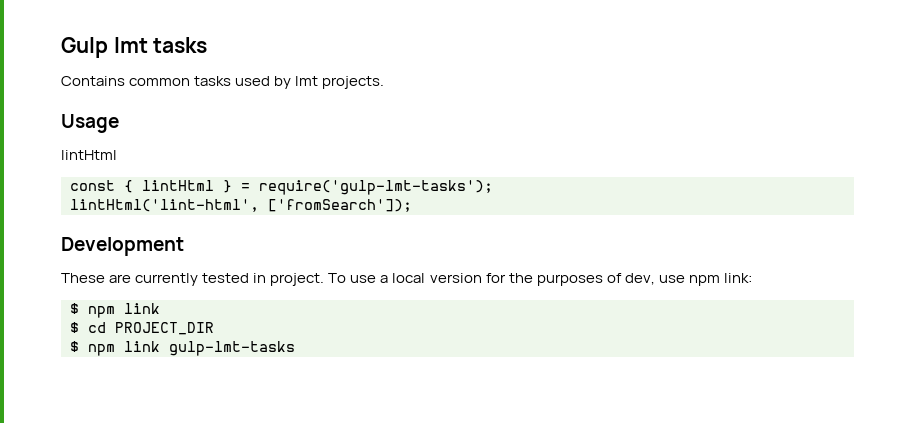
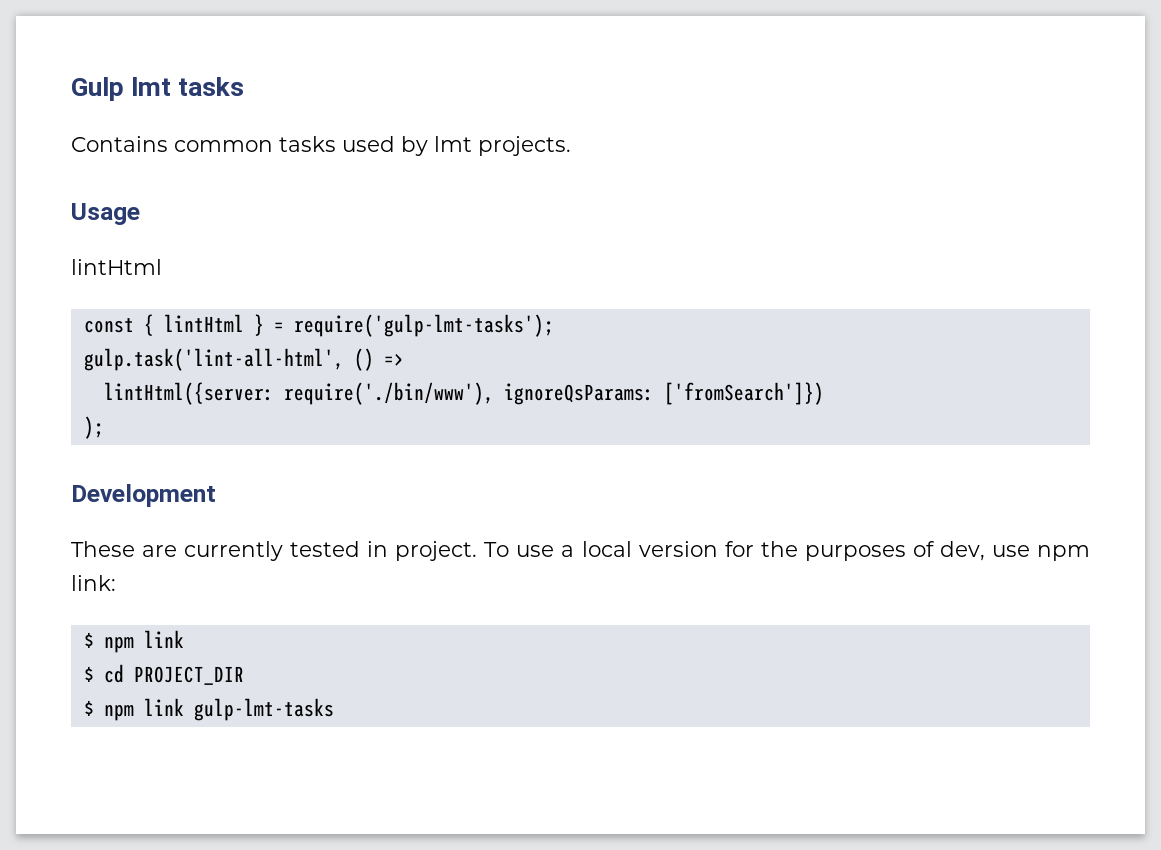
- lintHtml('lint-html', ['fromSearch']);
+ gulp.task('lint-all-html', () =>
+ lintHtml({server: require('./bin/www'), ignoreQsParams: ['fromSearch']})
+ );

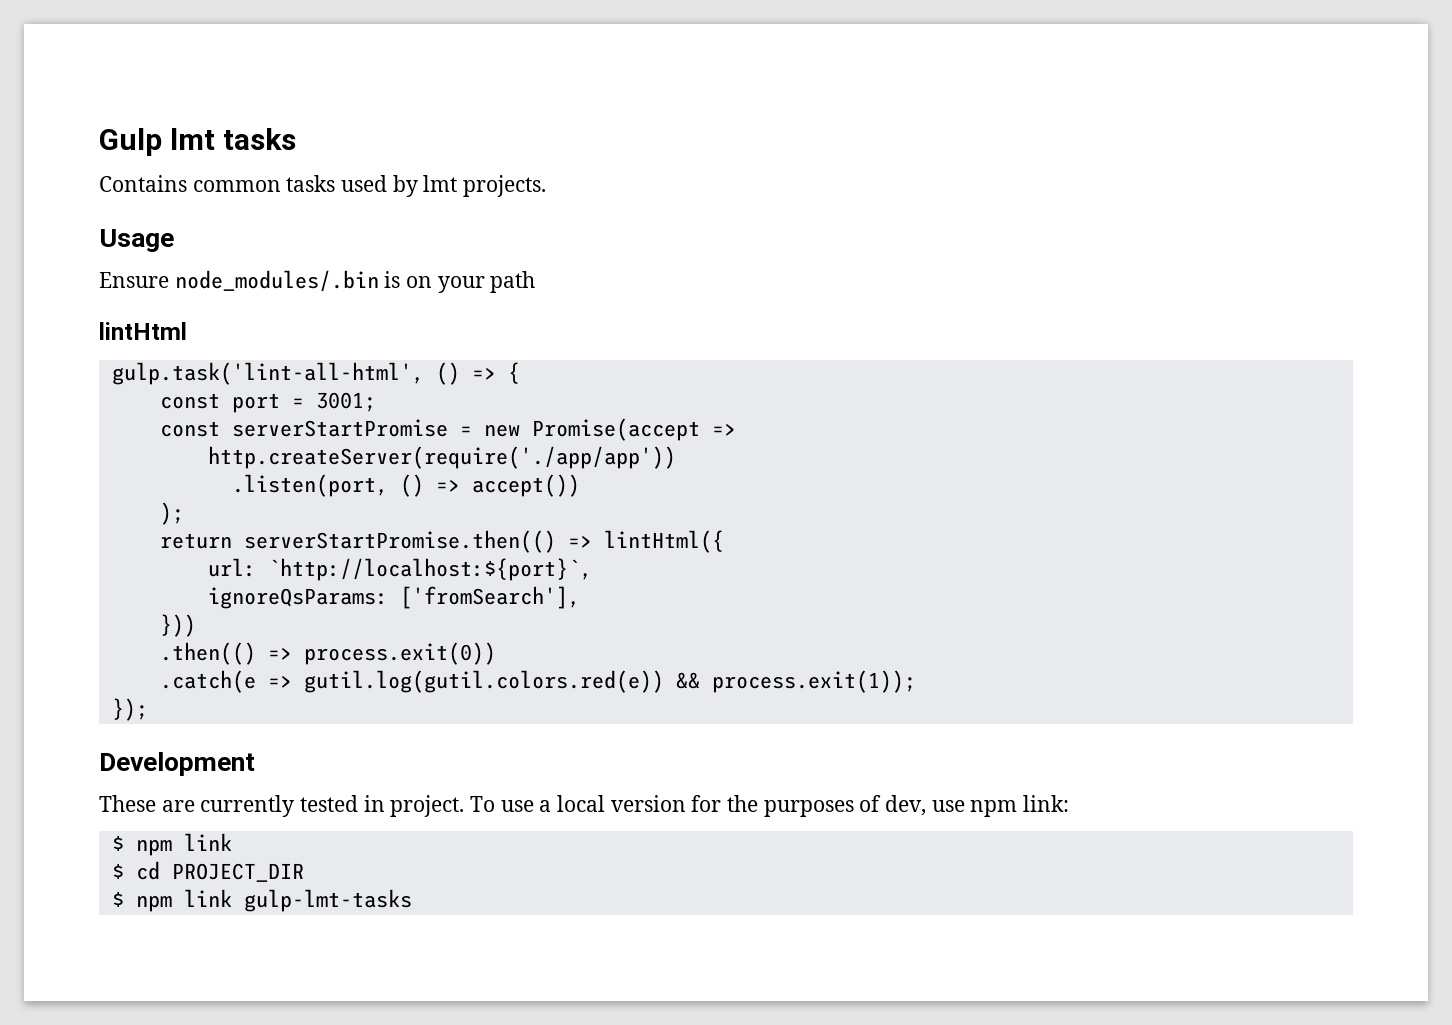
  Usage
+ Ensure node_modules/.bin is on your path
  lintHtml
- const { lintHtml } = require('gulp-lmt-tasks');
- gulp.task('lint-all-html', () =>
- lintHtml({server: require('./bin/www'), ignoreQsParams: ['fromSearch']})
+ gulp.task('lint-all-html', () => {
+ const port = 3001;
+ const serverStartPromise = new Promise(accept =>
+ http.createServer(require('./app/app'))
+ .listen(port, () => accept())
  );
+ return serverStartPromise.then(() => lintHtml({
+ url: `http://localhost:${port}`,
+ ignoreQsParams: ['fromSearch'],
+ }))
+ .then(() => process.exit(0))
+ .catch(e => gutil.log(gutil.colors.red(e)) && process.exit(1));
+ });

